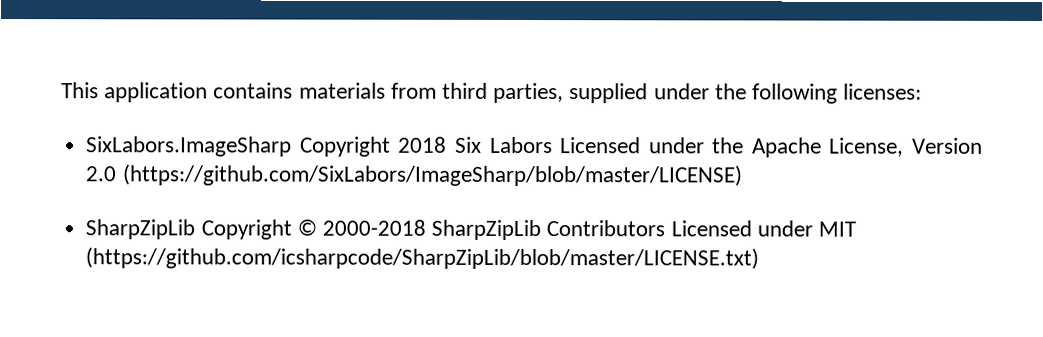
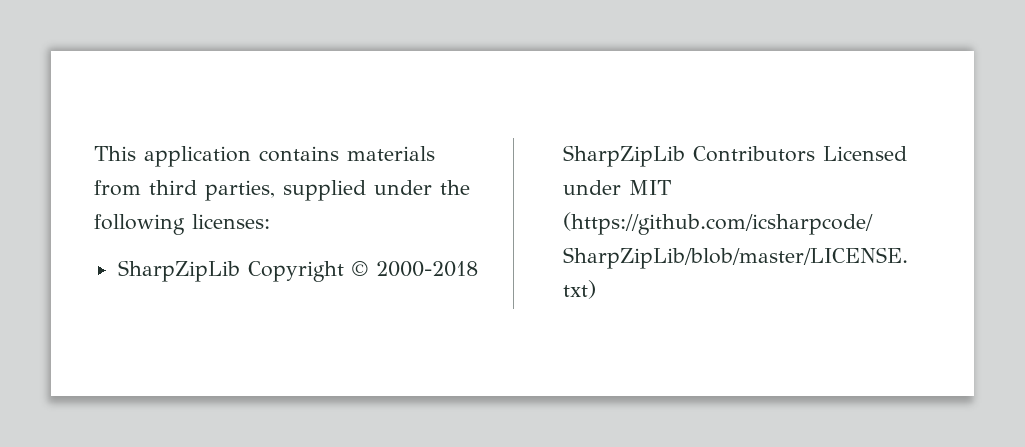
- SixLabors.ImageSharp Copyright 2018 Six Labors Licensed under the Apache License, Version 2.0 (https://github.com/SixLabors/ImageSharp/blob/master/LICENSE)

